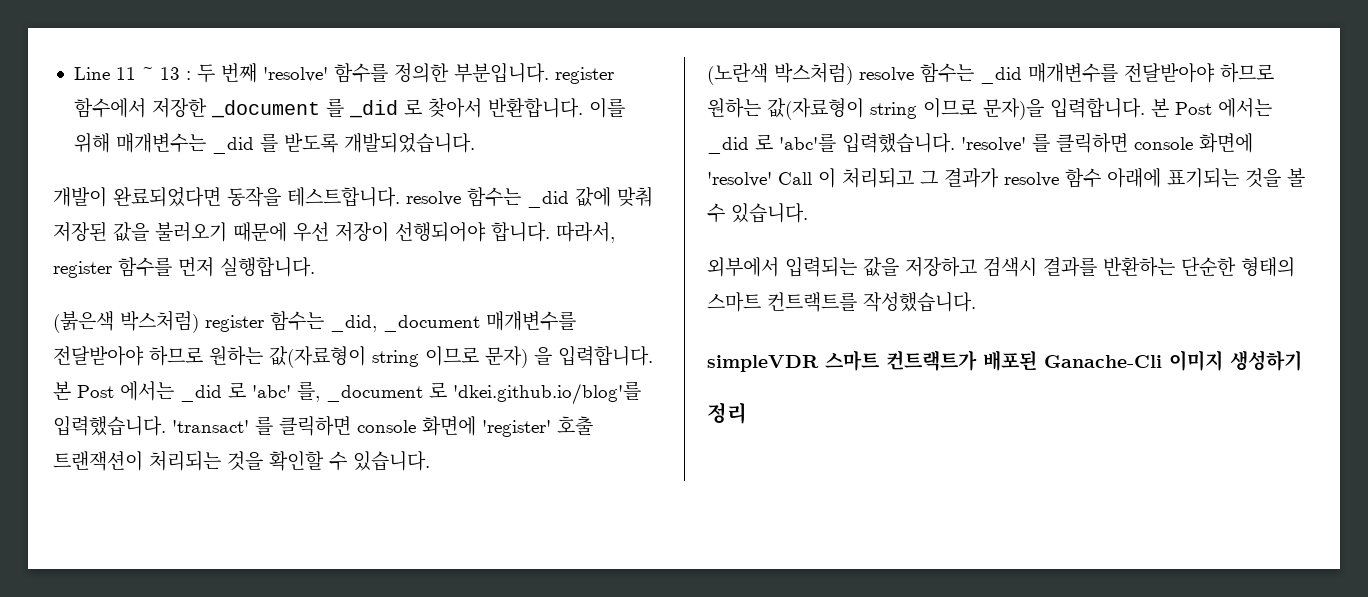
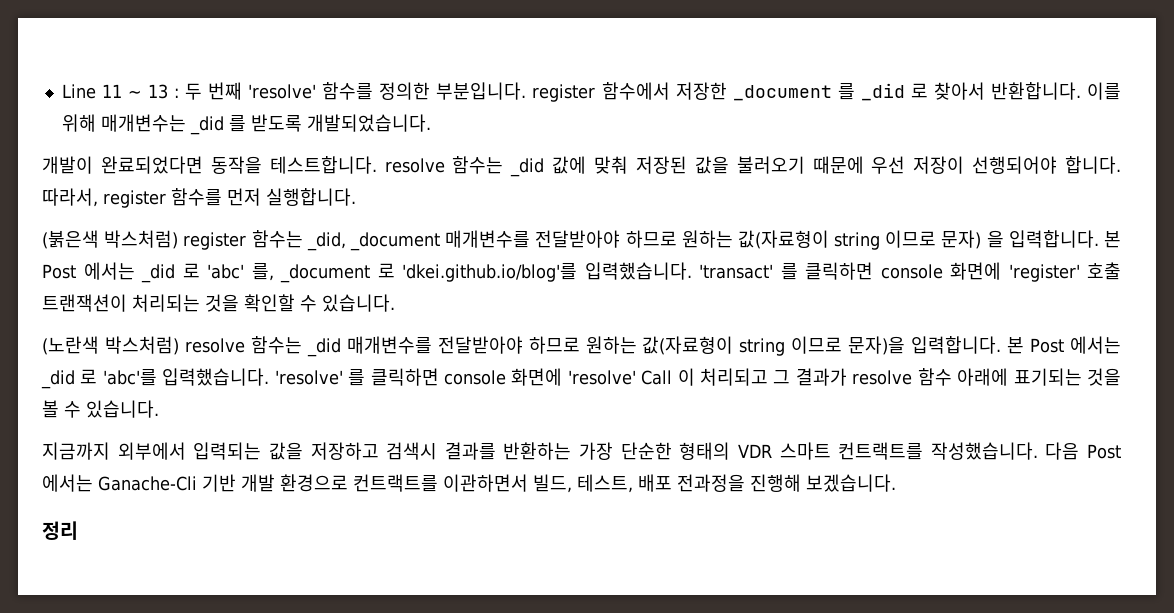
- 외부에서 입력되는 값을 저장하고 검색시 결과를 반환하는 단순한 형태의 스마트 컨트랙트를 작성했습니다.
- simpleVDR 스마트 컨트랙트가 배포된 Ganache-Cli 이미지 생성하기
+ 지금까지 외부에서 입력되는 값을 저장하고 검색시 결과를 반환하는 가장 단순한 형태의 VDR 스마트 컨트랙트를 작성했습니다. 다음 Post 에서는 Ganache-Cli 기반 개발 환경으로 컨트랙트를 이관하면서 빌드, 테스트, 배포 전과정을 진행해 보겠습니다.

